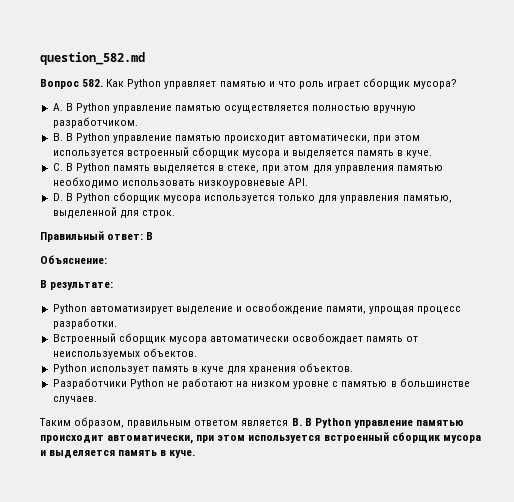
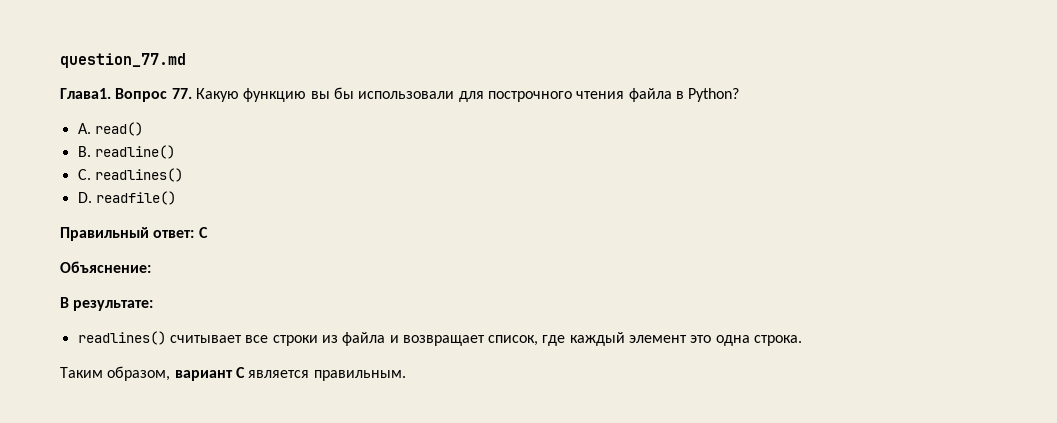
- question_582.md
- Вопрос 582. Как Python управляет памятью и что роль играет сборщик мусора?
- A. В Python управление памятью осуществляется полностью вручную разработчиком.
- B. В Python управление памятью происходит автоматически, при этом используется встроенный сборщик мусора и выделяется память в куче.
- C. В Python память выделяется в стеке, при этом для управления памятью необходимо использовать низкоуровневые API.
- D. В Python сборщик мусора используется только для управления памятью, выделенной для строк.
+ question_77.md
+ Глава1. Вопрос 77. Какую функцию вы бы использовали для построчного чтения файла в Python?
+ A. read()
+ B. readline()
+ C. readlines()
+ D. readfile()
- Правильный ответ: B
+ Правильный ответ: C
- Python автоматизирует выделение и освобождение памяти, упрощая процесс разработки.
- Встроенный сборщик мусора автоматически освобождает память от неиспользуемых объектов.
- Python использует память в куче для хранения объектов.
- Разработчики Python не работают на низком уровне с памятью в большинстве случаев.
- Таким образом, правильным ответом является B. В Python управление памятью происходит автоматически, при этом используется встроенный сборщик мусора и выделяется память в куче.
+ readlines() считывает все строки из файла и возвращает список, где каждый элемент это одна строка.
+ Таким образом, вариант C является правильным.

